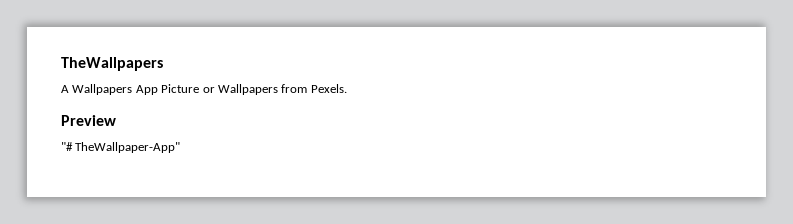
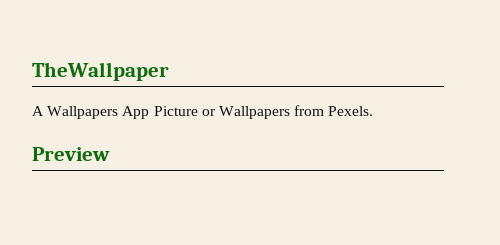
- TheWallpapers
+ TheWallpaper
- "# TheWallpaper-App"

